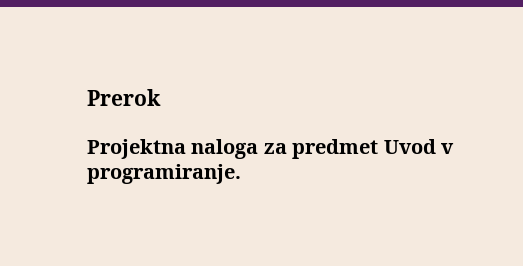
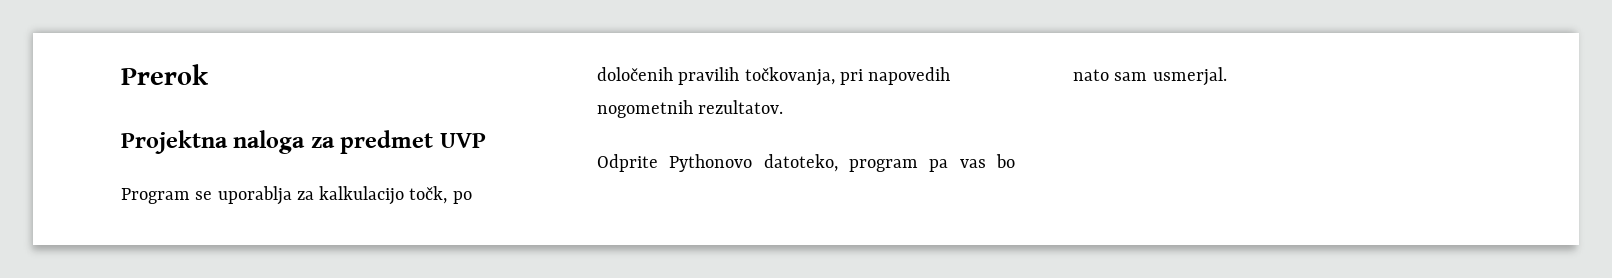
- Projektna naloga za predmet Uvod v programiranje.
+ Projektna naloga za predmet UVP
+ Program se uporablja za kalkulacijo točk, po določenih pravilih točkovanja, pri napovedih nogometnih rezultatov.
+ Odprite Pythonovo datoteko, program pa vas bo nato sam usmerjal.

